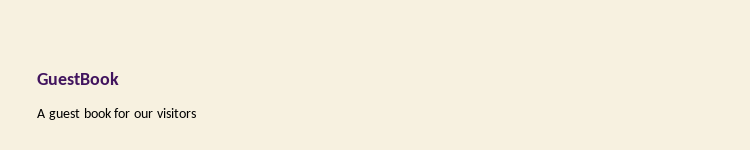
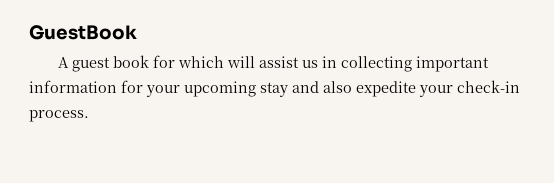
- A guest book for our visitors
+ A guest book for which will assist us in collecting important information for your upcoming stay and also expedite your check-in process.

